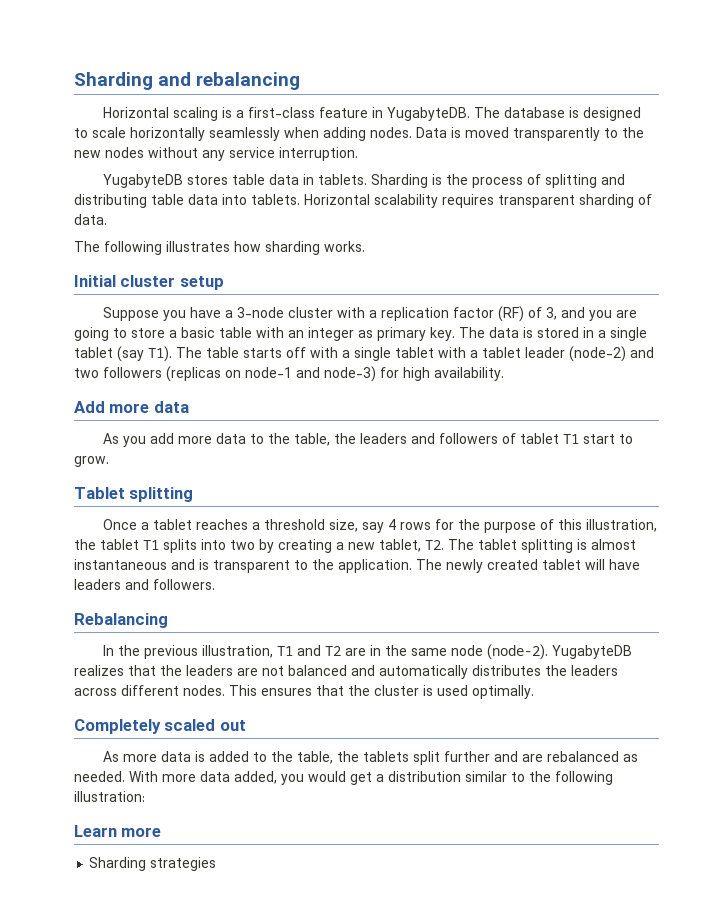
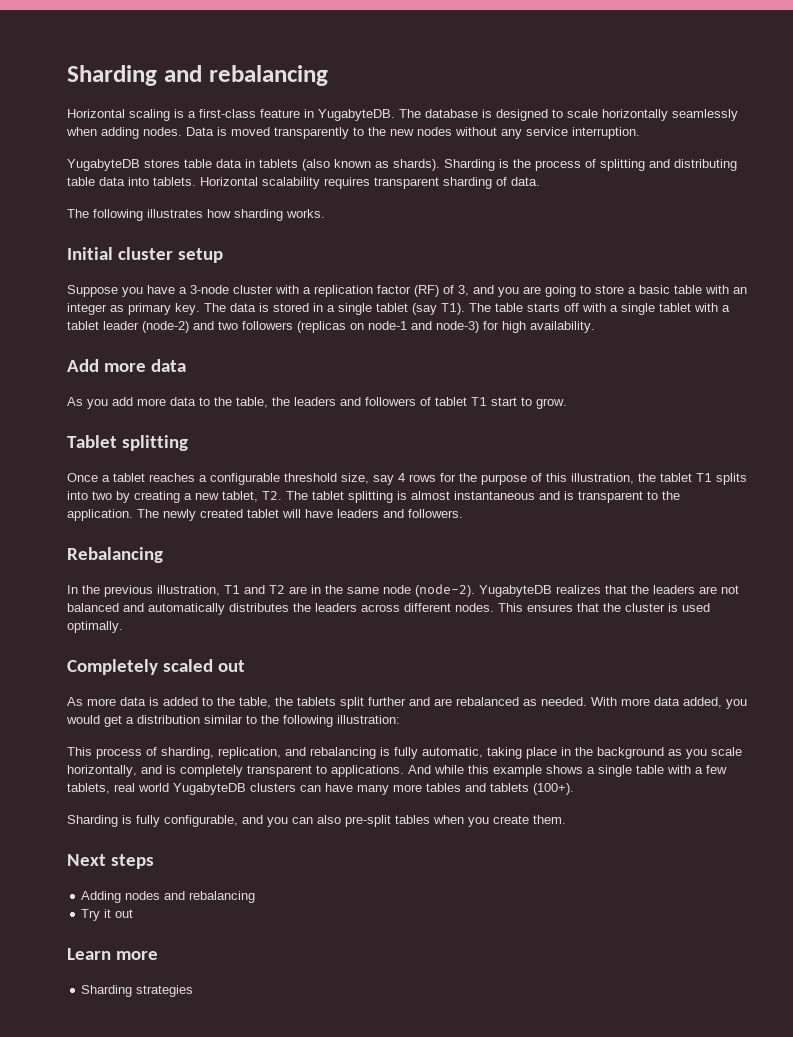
- YugabyteDB stores table data in tablets.
+ YugabyteDB stores table data in tablets (also known as shards).
- Once a tablet reaches a threshold size, say 4 rows for the purpose of this illustration, the tablet T1 splits into two by creating a new tablet, T2. The tablet splitting is almost instantaneous and is transparent to the application.
+ Once a tablet reaches a configurable threshold size, say 4 rows for the purpose of this illustration, the tablet T1 splits into two by creating a new tablet, T2. The tablet splitting is almost instantaneous and is transparent to the application.
+ This process of sharding, replication, and rebalancing is fully automatic, taking place in the background as you scale horizontally, and is completely transparent to applications. And while this example shows a single table with a few tablets, real world YugabyteDB clusters can have many more tables and tablets (100+).
+ Sharding is fully configurable, and you can also pre-split tables when you create them.
+ Next steps
+ Adding nodes and rebalancing
+ Try it out

